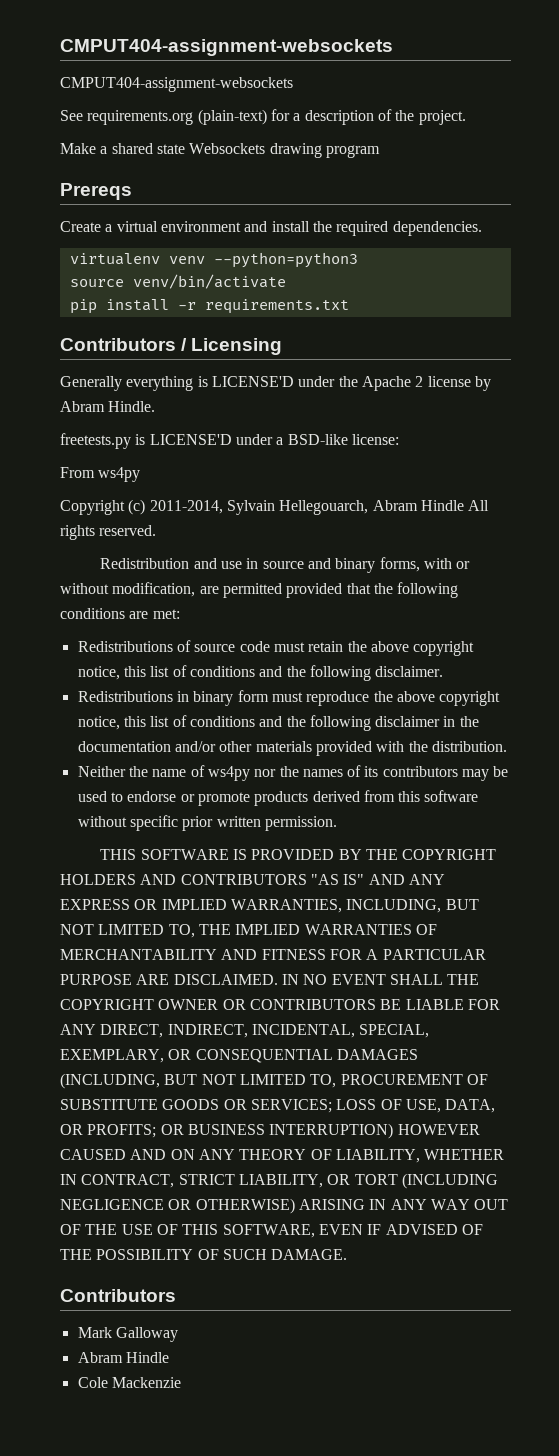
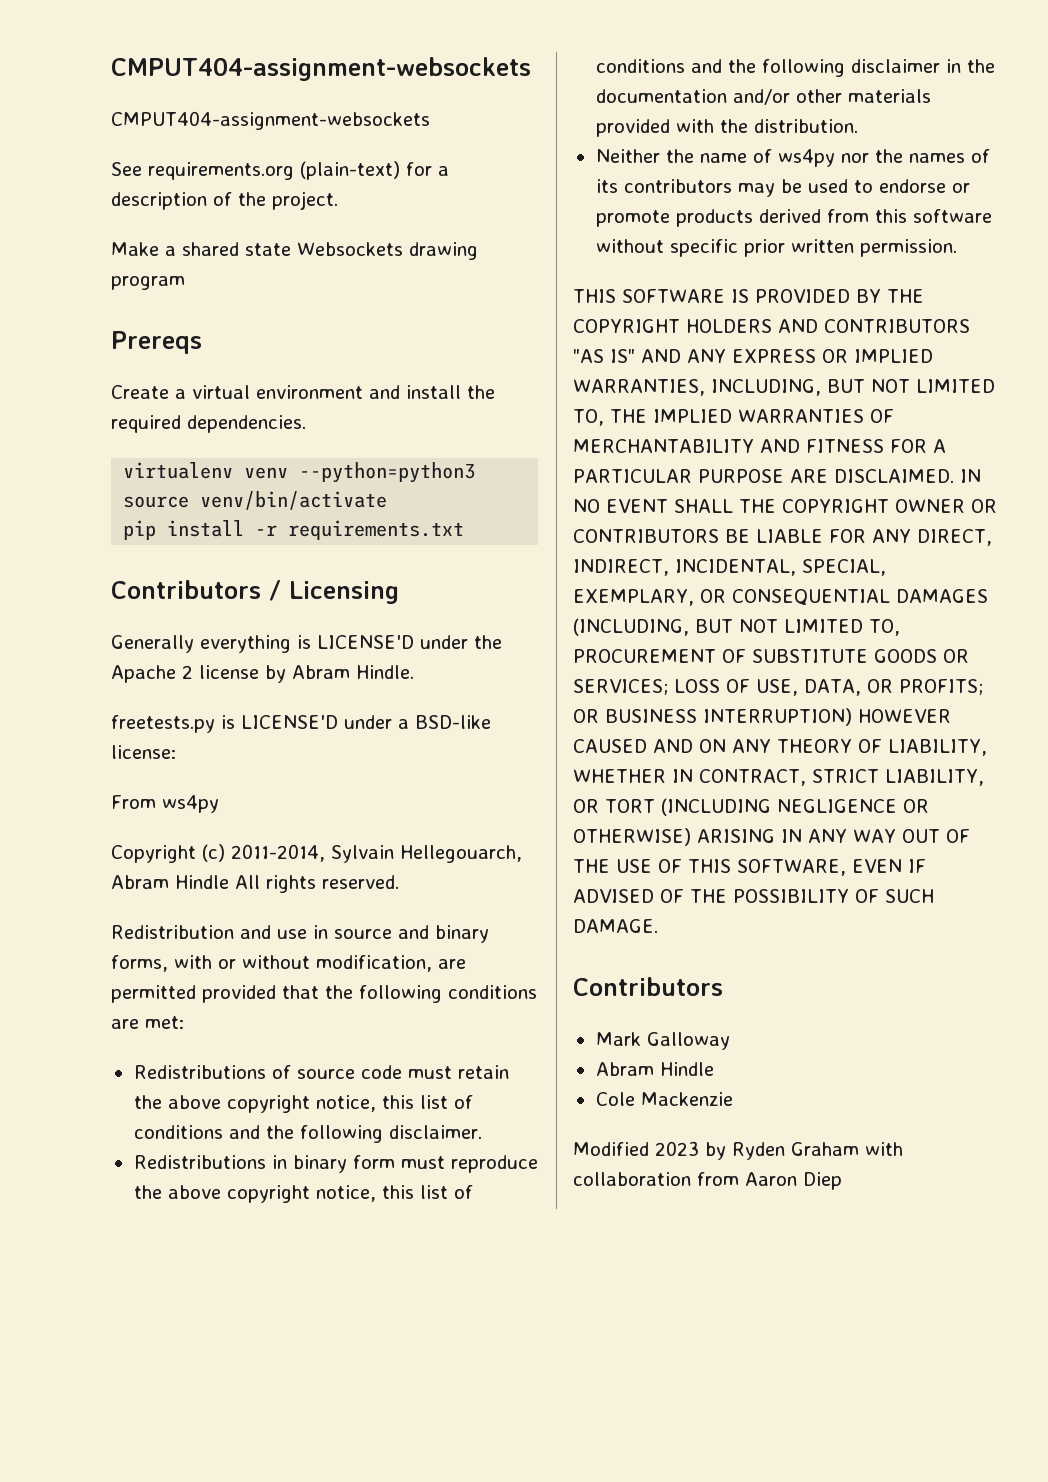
+ Modified 2023 by Ryden Graham with collaboration from Aaron Diep

